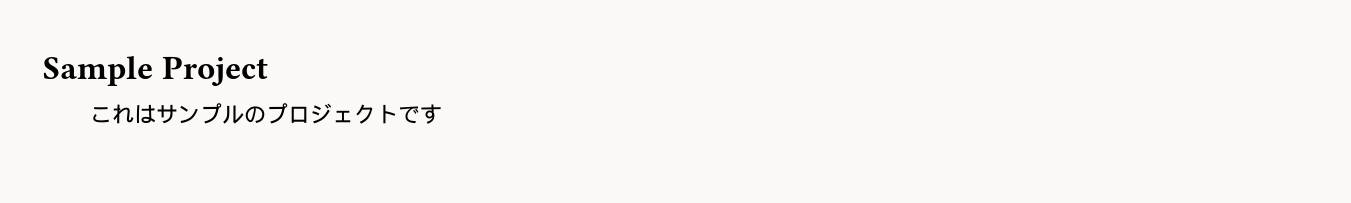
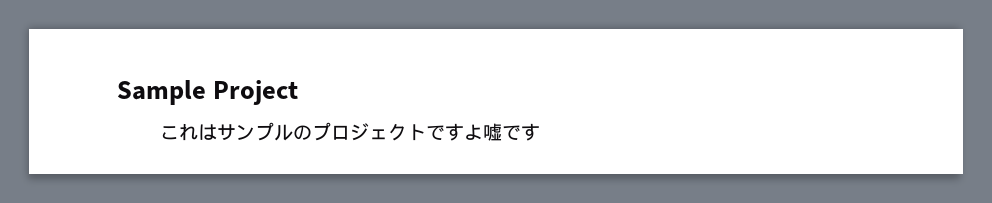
- これはサンプルのプロジェクトです
+ これはサンプルのプロジェクトですよ嘘です

